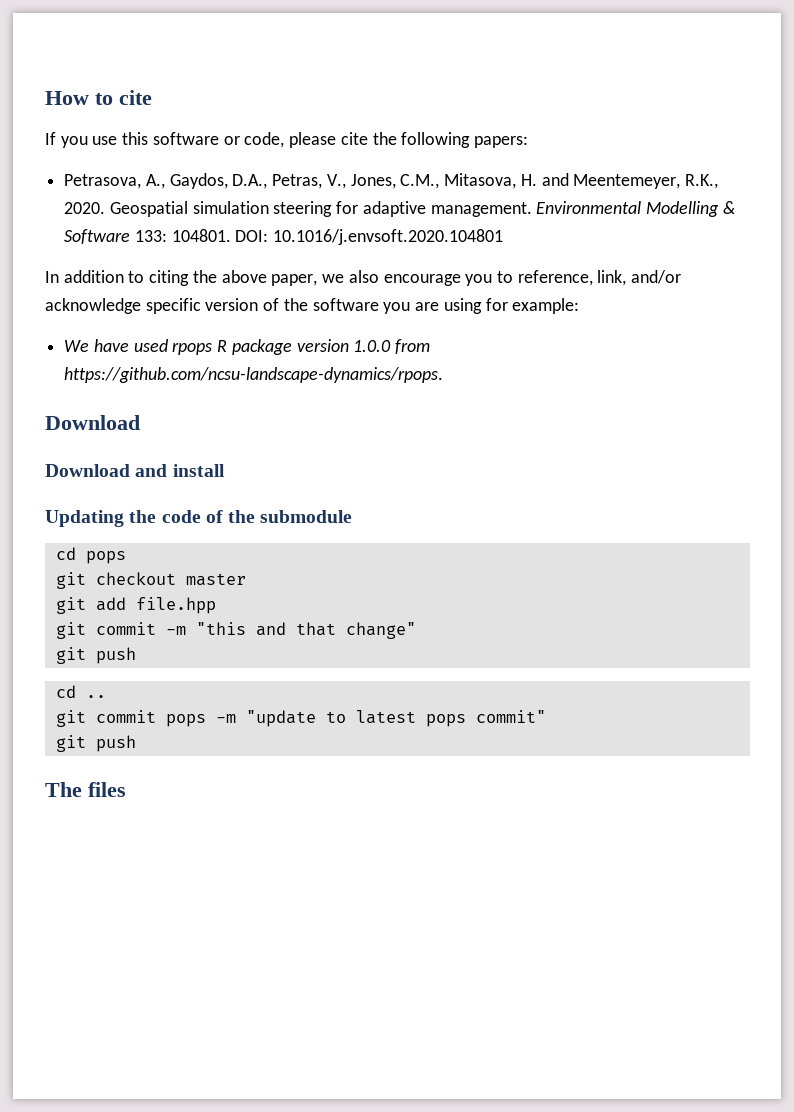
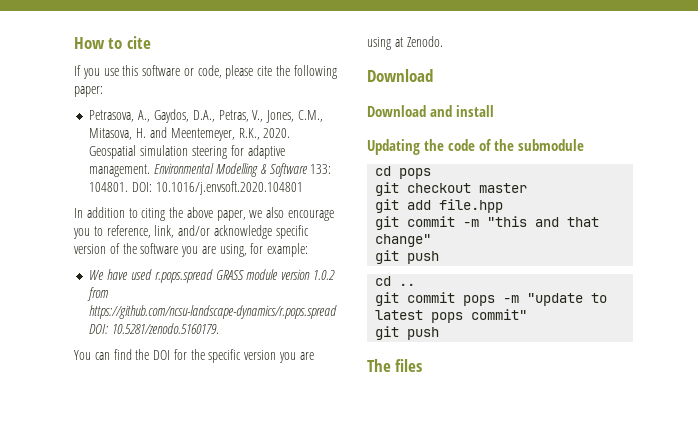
- If you use this software or code, please cite the following papers:
+ If you use this software or code, please cite the following paper:
- In addition to citing the above paper, we also encourage you to reference, link, and/or acknowledge specific version of the software you are using for example:
+ In addition to citing the above paper, we also encourage you to reference, link, and/or acknowledge specific version of the software you are using, for example:
- We have used rpops R package version 1.0.0 from https://github.com/ncsu-landscape-dynamics/rpops.
+ We have used r.pops.spread GRASS module version 1.0.2 from https://github.com/ncsu-landscape-dynamics/r.pops.spread DOI: 10.5281/zenodo.5160179.
+ You can find the DOI for the specific version you are using at Zenodo.

